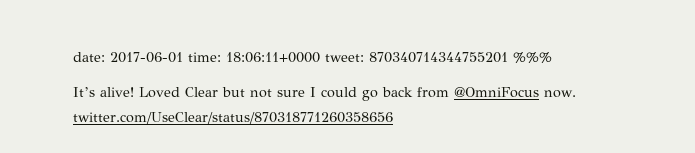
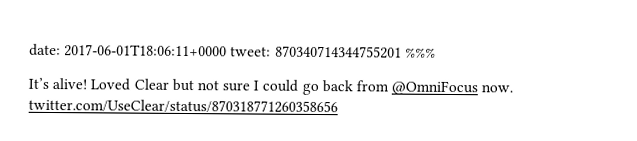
- date: 2017-06-01 time: 18:06:11+0000 tweet: 870340714344755201 %%%
+ date: 2017-06-01T18:06:11+0000 tweet: 870340714344755201 %%%

